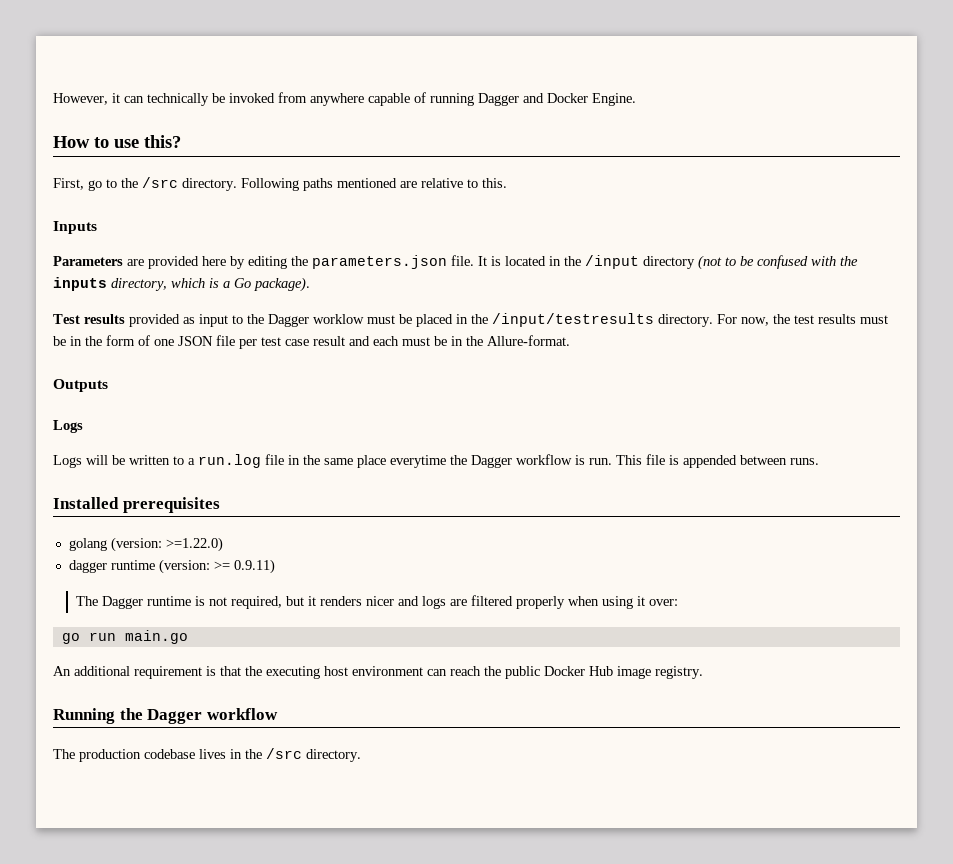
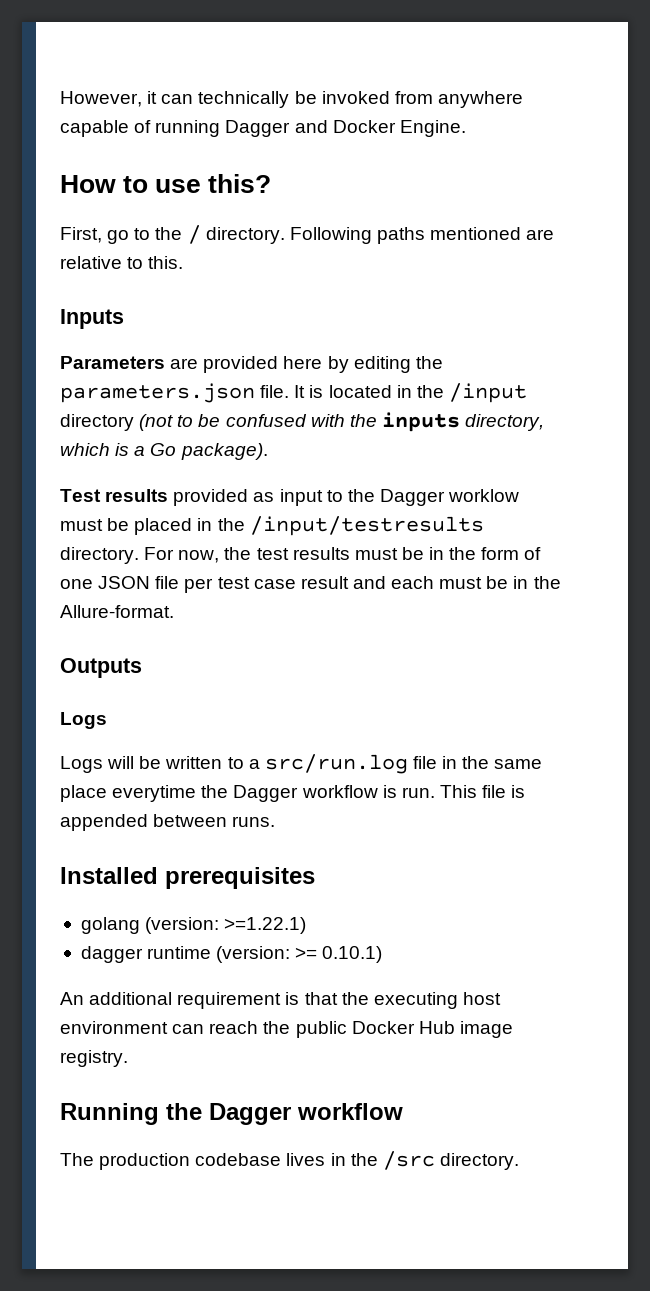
- First, go to the /src directory.
+ First, go to the / directory.
- Logs will be written to a run.log file in the same place everytime the Dagger workflow is run.
+ Logs will be written to a src/run.log file in the same place everytime the Dagger workflow is run.
- golang (version: >=1.22.0)
+ golang (version: >=1.22.1)
- dagger runtime (version: >= 0.9.11)
- The Dagger runtime is not required, but it renders nicer and logs are filtered properly when using it over:
- go run main.go
+ dagger runtime (version: >= 0.10.1)

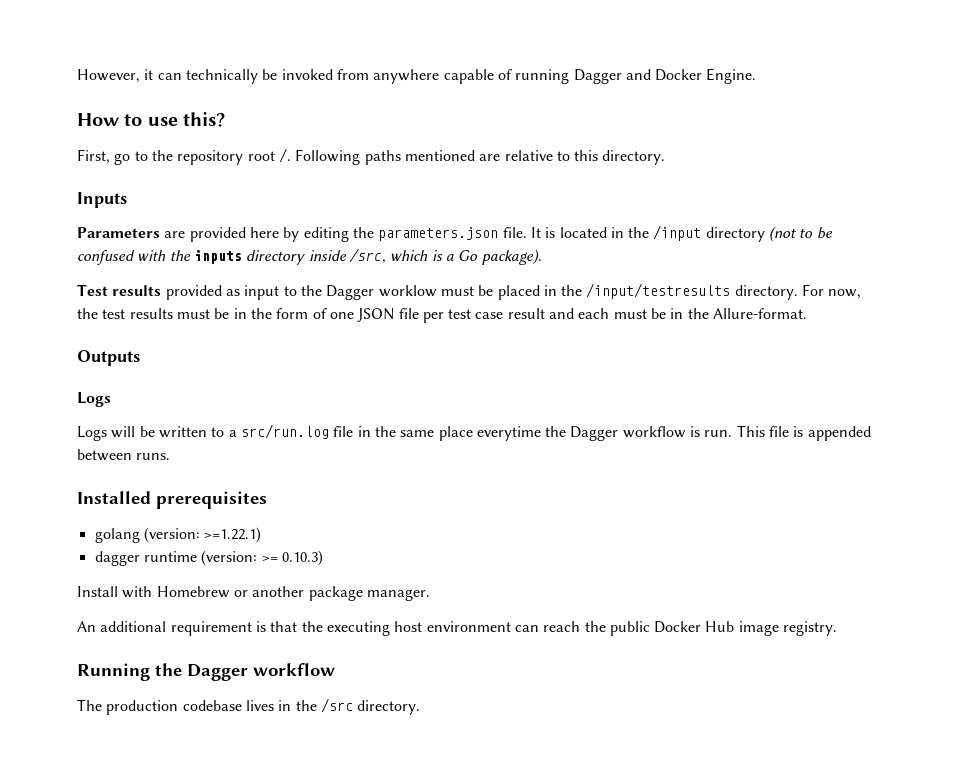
- First, go to the / directory.
+ First, go to the repository root /.
- Following paths mentioned are relative to this.
+ Following paths mentioned are relative to this directory.
- It is located in the /input directory (not to be confused with the inputs directory, which is a Go package).
+ It is located in the /input directory (not to be confused with the inputs directory inside /src, which is a Go package).
- dagger runtime (version: >= 0.10.1)
+ dagger runtime (version: >= 0.10.3)
+ Install with Homebrew or another package manager.

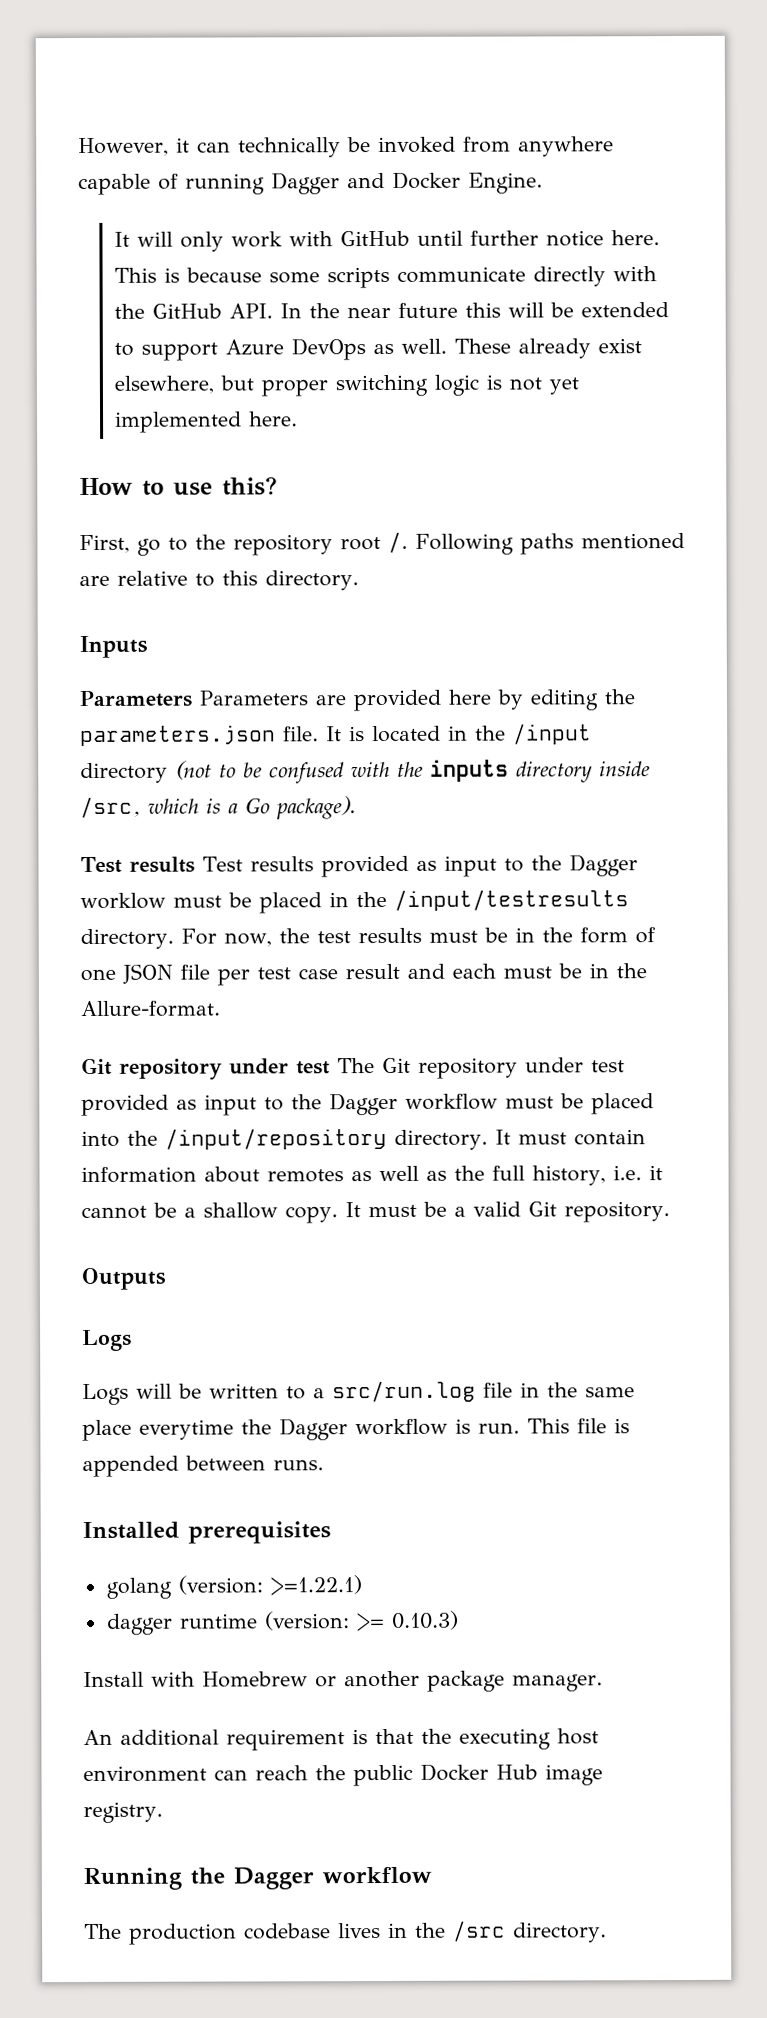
+ It will only work with GitHub until further notice here. This is because some scripts communicate directly with the GitHub API. In the near future this will be extended to support Azure DevOps as well. These already exist elsewhere, but proper switching logic is not yet implemented here.
- Parameters are provided here by editing the parameters.json file.
+ Parameters Parameters are provided here by editing the parameters.json file.
- Test results provided as input to the Dagger worklow must be placed in the /input/testresults directory.
+ Test results Test results provided as input to the Dagger worklow must be placed in the /input/testresults directory.
+ Git repository under test The Git repository under test provided as input to the Dagger workflow must be placed into the /input/repository directory. It must contain information about remotes as well as the full history, i.e. it cannot be a shallow copy. It must be a valid Git repository.

